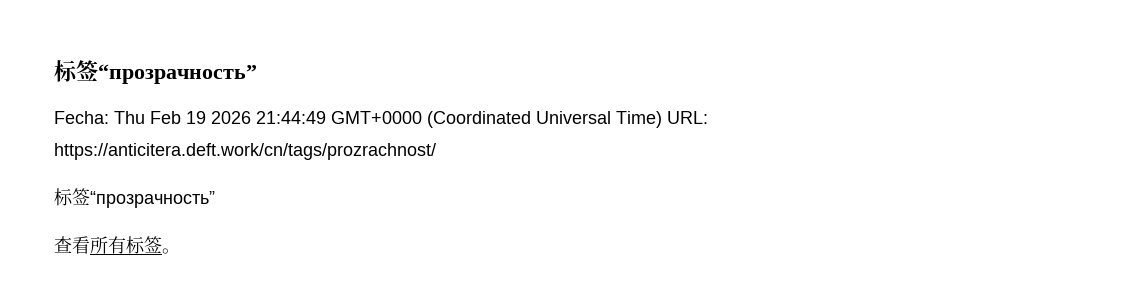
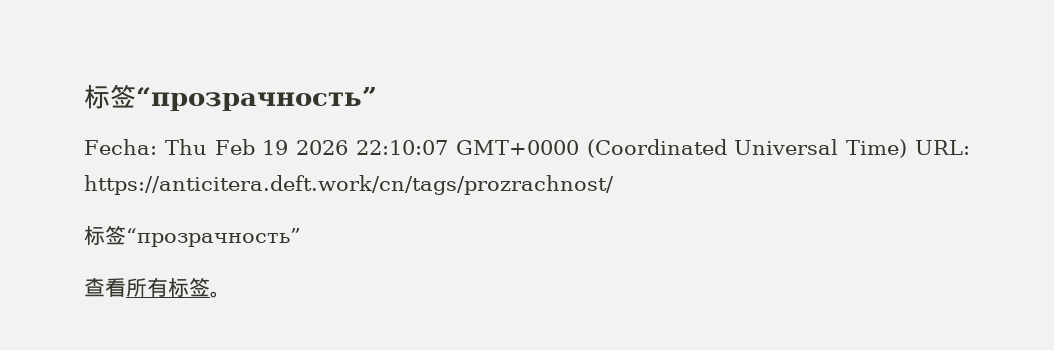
- Fecha: Thu Feb 19 2026 21:44:49 GMT+0000 (Coordinated Universal Time) URL: https://anticitera.deft.work/cn/tags/prozrachnost/
+ Fecha: Thu Feb 19 2026 22:10:07 GMT+0000 (Coordinated Universal Time) URL: https://anticitera.deft.work/cn/tags/prozrachnost/

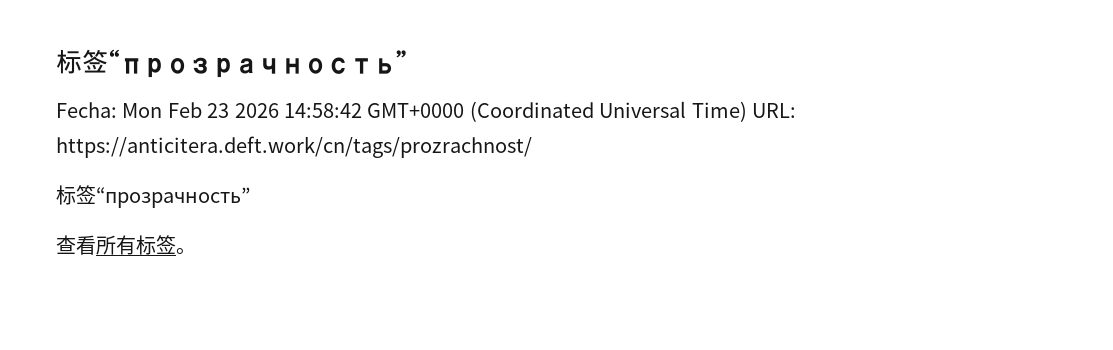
- Fecha: Thu Feb 19 2026 22:10:07 GMT+0000 (Coordinated Universal Time) URL: https://anticitera.deft.work/cn/tags/prozrachnost/
+ Fecha: Mon Feb 23 2026 14:58:42 GMT+0000 (Coordinated Universal Time) URL: https://anticitera.deft.work/cn/tags/prozrachnost/

